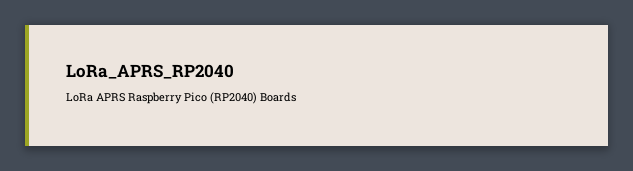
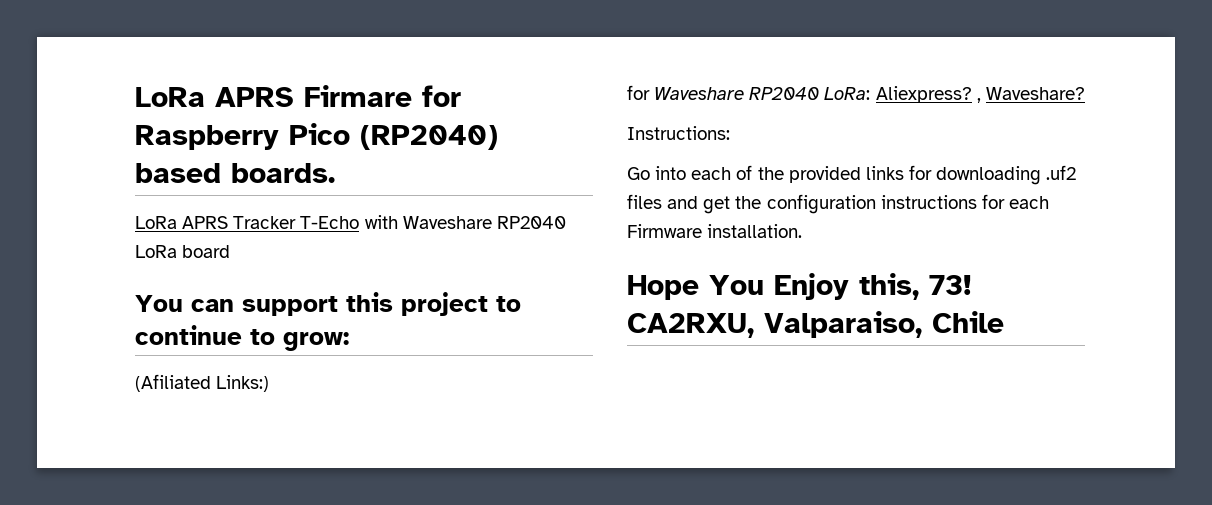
- LoRa_APRS_RP2040
- LoRa APRS Raspberry Pico (RP2040) Boards
+ LoRa APRS Firmare for Raspberry Pico (RP2040) based boards.
+ LoRa APRS Tracker T-Echo with Waveshare RP2040 LoRa board
+ You can support this project to continue to grow:
+ (Afiliated Links:)
+ for Waveshare RP2040 LoRa: Aliexpress? , Waveshare?
+ Instructions:
+ Go into each of the provided links for downloading .uf2 files and get the configuration instructions for each Firmware installation.
+ Hope You Enjoy this, 73! CA2RXU, Valparaiso, Chile

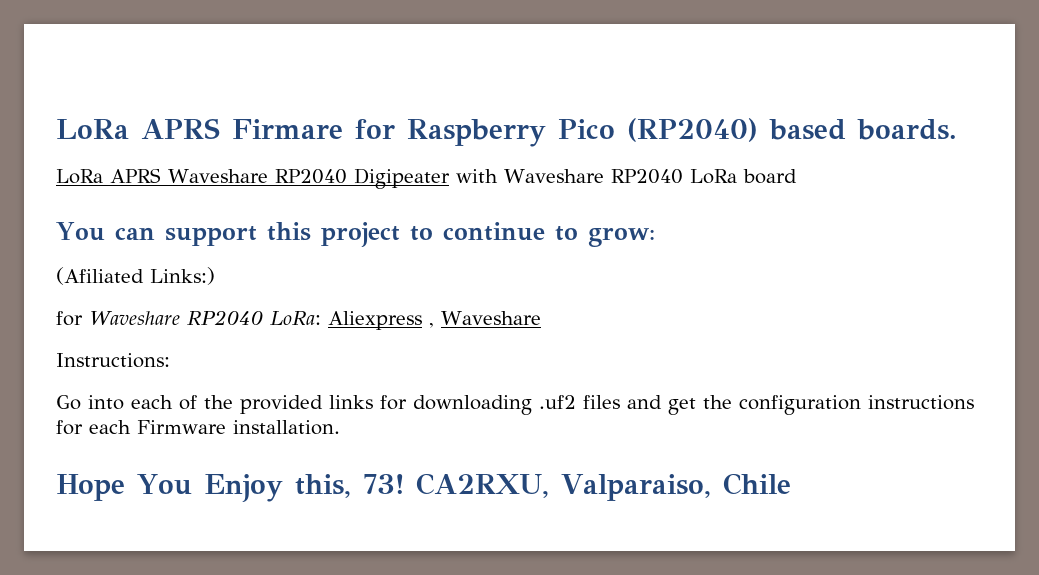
- LoRa APRS Tracker T-Echo with Waveshare RP2040 LoRa board
+ LoRa APRS Waveshare RP2040 Digipeater with Waveshare RP2040 LoRa board
- for Waveshare RP2040 LoRa: Aliexpress? , Waveshare?
+ for Waveshare RP2040 LoRa: Aliexpress , Waveshare

